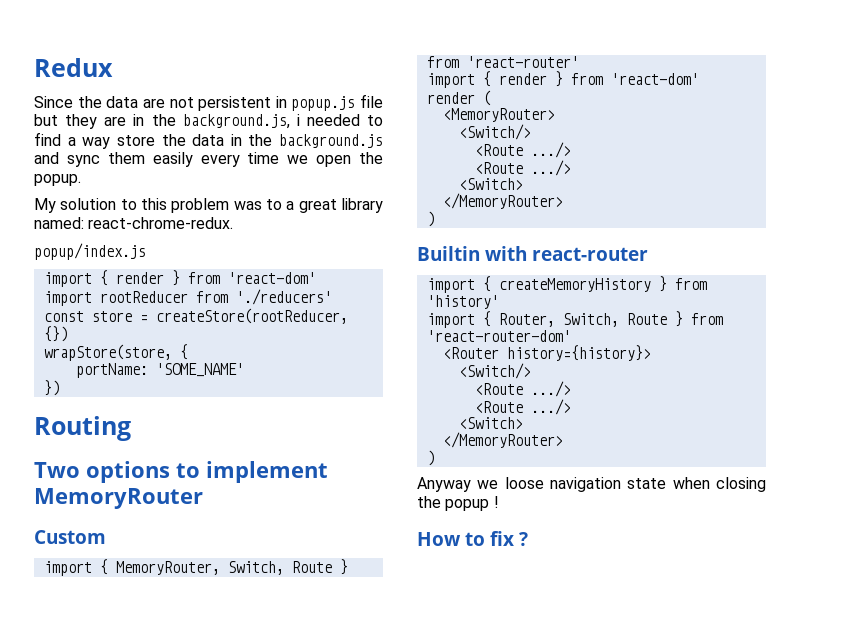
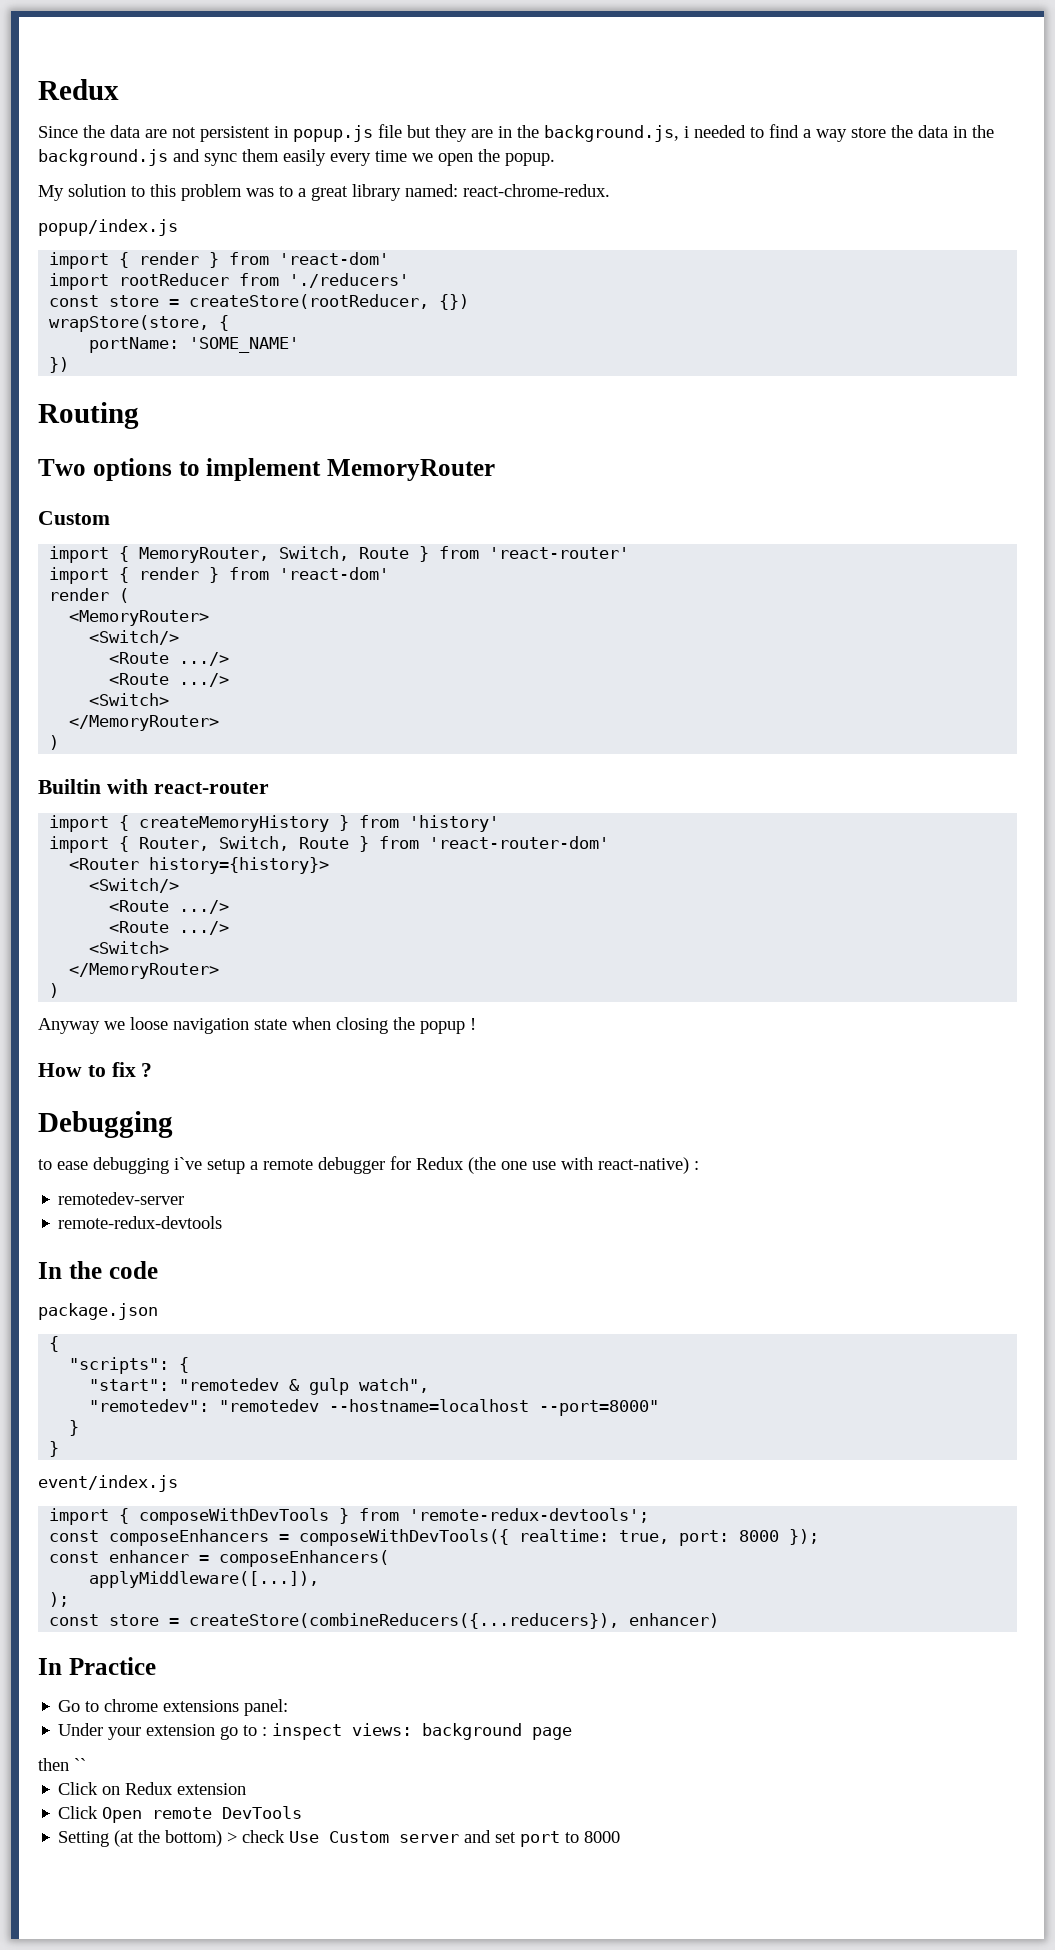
+ Debugging
+ to ease debugging i`ve setup a remote debugger for Redux (the one use with react-native) :
+ remotedev-server
+ remote-redux-devtools
+ In the code
+ package.json
+ {
+ "scripts": {
+ "start": "remotedev & gulp watch",
+ "remotedev": "remotedev --hostname=localhost --port=8000"
+ }
+ }
+ event/index.js
+ import { composeWithDevTools } from 'remote-redux-devtools';
+ const composeEnhancers = composeWithDevTools({ realtime: true, port: 8000 });
+ const enhancer = composeEnhancers(
+ applyMiddleware([...]),
+ );
+ const store = createStore(combineReducers({...reducers}), enhancer)
+ In Practice
+ Go to chrome extensions panel:
+ Under your extension go to : inspect views: background page
+ then ``
+ Click on Redux extension
+ Click Open remote DevTools
+ Setting (at the bottom) > check Use Custom server and set port to 8000

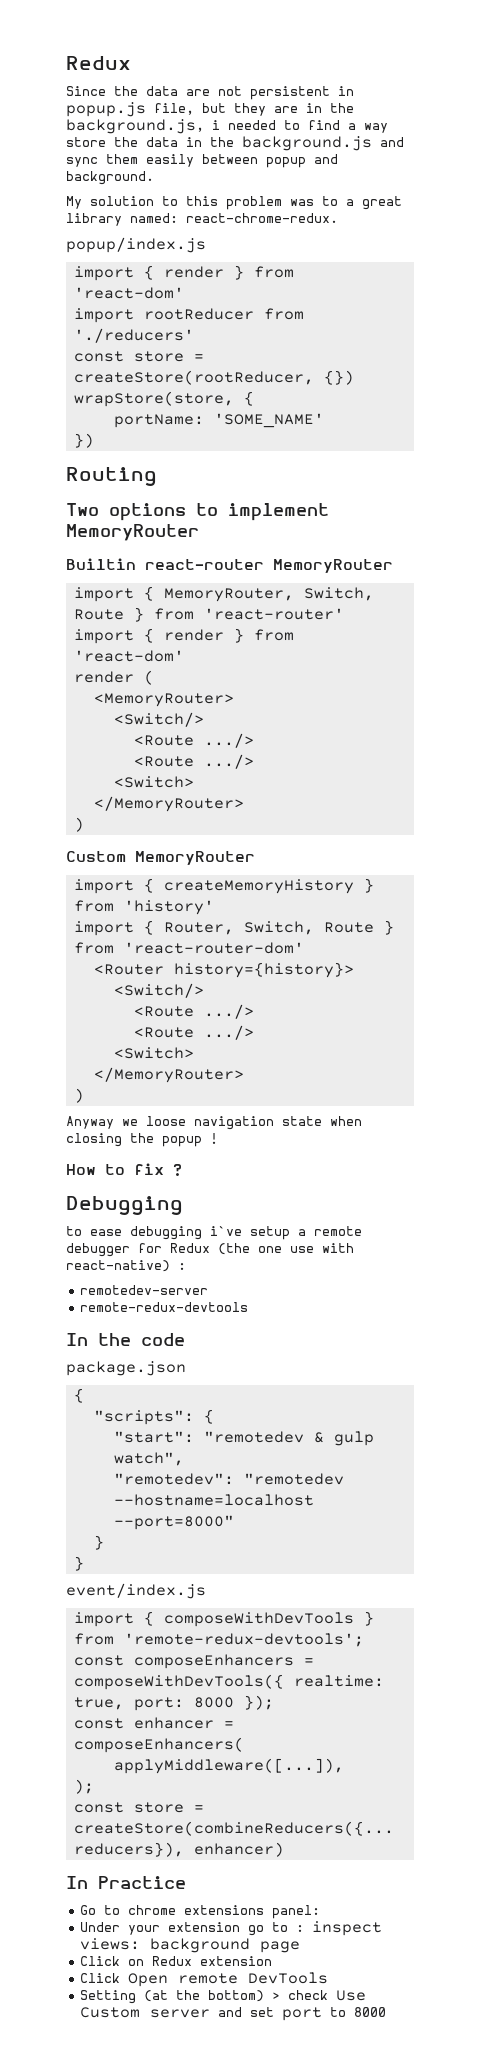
- Since the data are not persistent in popup.js file but they are in the background.js, i needed to find a way store the data in the background.js and sync them easily every time we open the popup.
+ Since the data are not persistent in popup.js file, but they are in the background.js, i needed to find a way store the data in the background.js and sync them easily between popup and background.
  Two options to implement MemoryRouter
- Custom
+ Builtin react-router MemoryRouter
- Builtin with react-router
+ Custom MemoryRouter
- then ``

